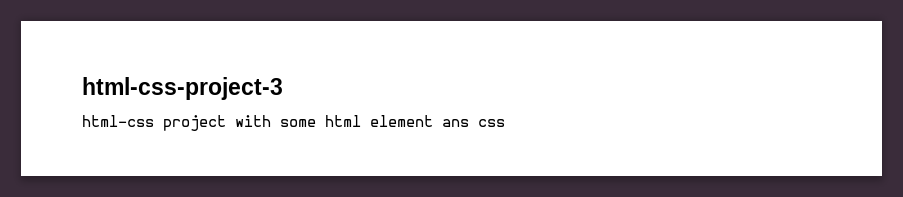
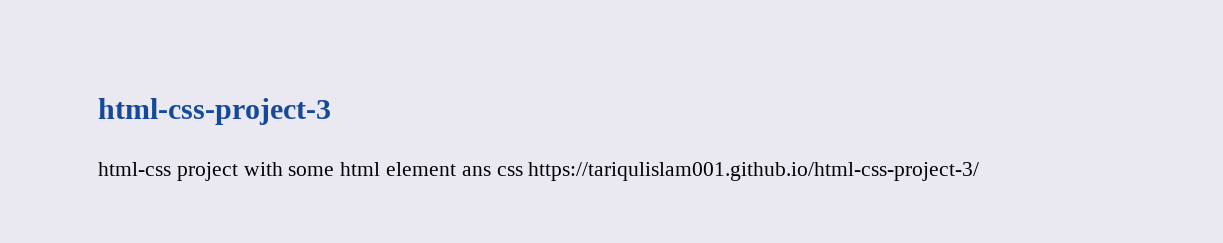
- html-css project with some html element ans css
+ html-css project with some html element ans css https://tariqulislam001.github.io/html-css-project-3/

